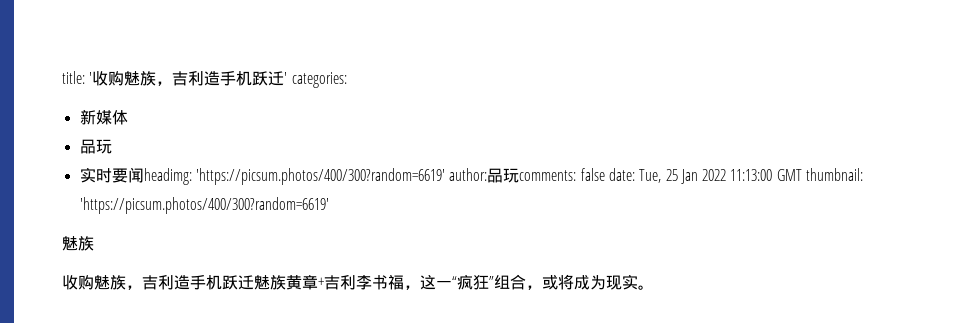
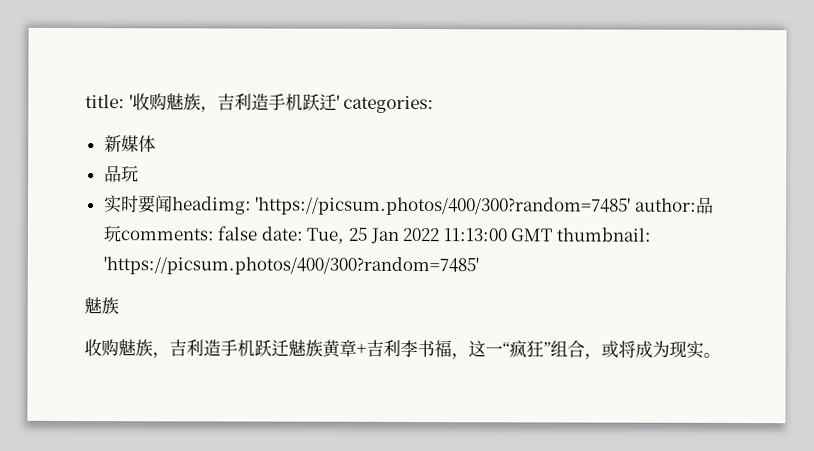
- 实时要闻headimg: 'https://picsum.photos/400/300?random=6619' author:品玩comments: false date: Tue, 25 Jan 2022 11:13:00 GMT thumbnail: 'https://picsum.photos/400/300?random=6619'
+ 实时要闻headimg: 'https://picsum.photos/400/300?random=7485' author:品玩comments: false date: Tue, 25 Jan 2022 11:13:00 GMT thumbnail: 'https://picsum.photos/400/300?random=7485'

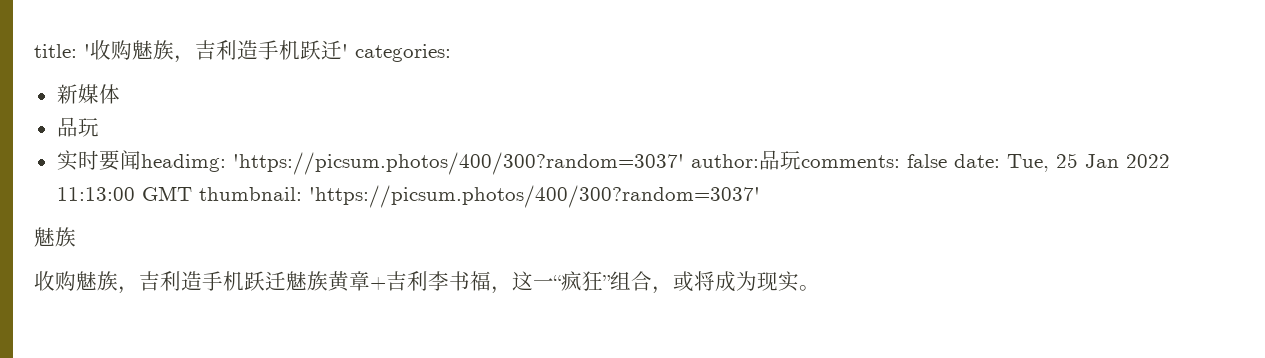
- 实时要闻headimg: 'https://picsum.photos/400/300?random=7485' author:品玩comments: false date: Tue, 25 Jan 2022 11:13:00 GMT thumbnail: 'https://picsum.photos/400/300?random=7485'
+ 实时要闻headimg: 'https://picsum.photos/400/300?random=3037' author:品玩comments: false date: Tue, 25 Jan 2022 11:13:00 GMT thumbnail: 'https://picsum.photos/400/300?random=3037'

